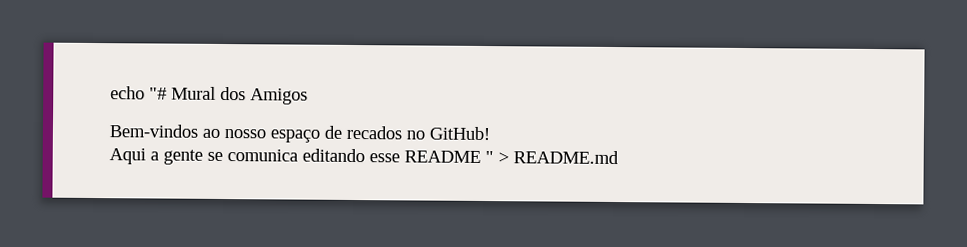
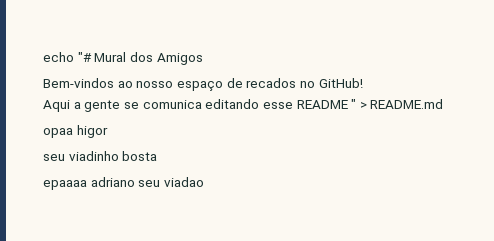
+ opaa higor
+ seu viadinho bosta
+ epaaaa adriano seu viadao

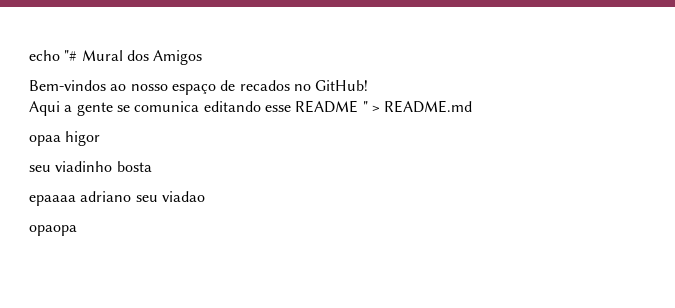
+ opaopa

